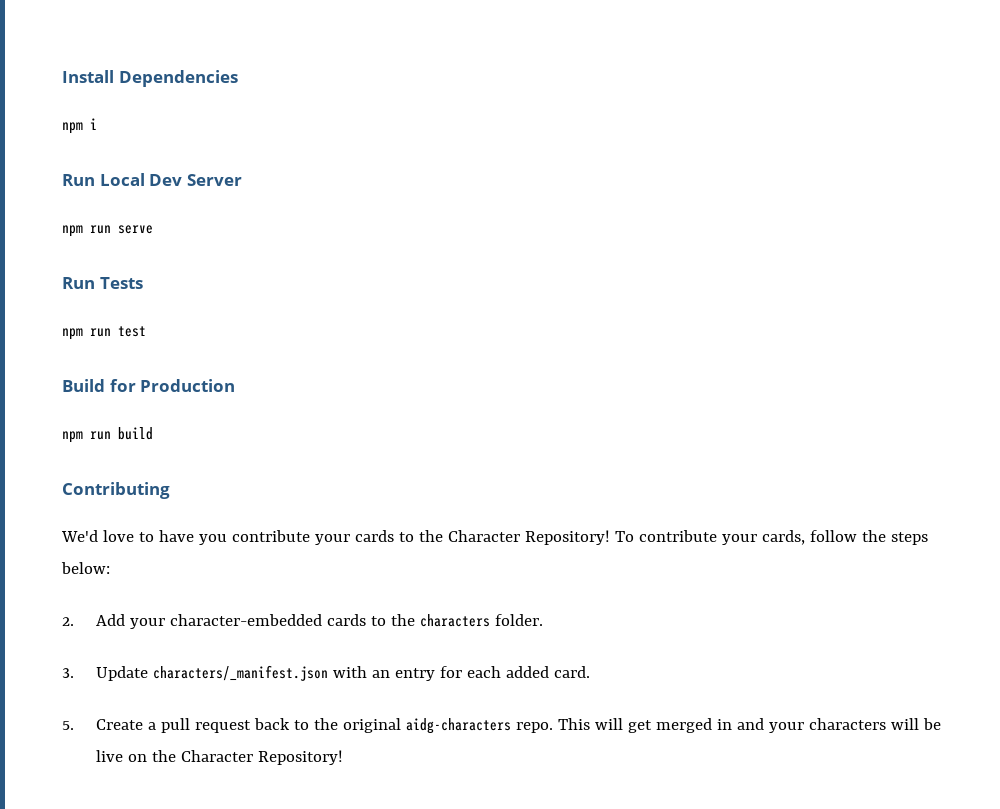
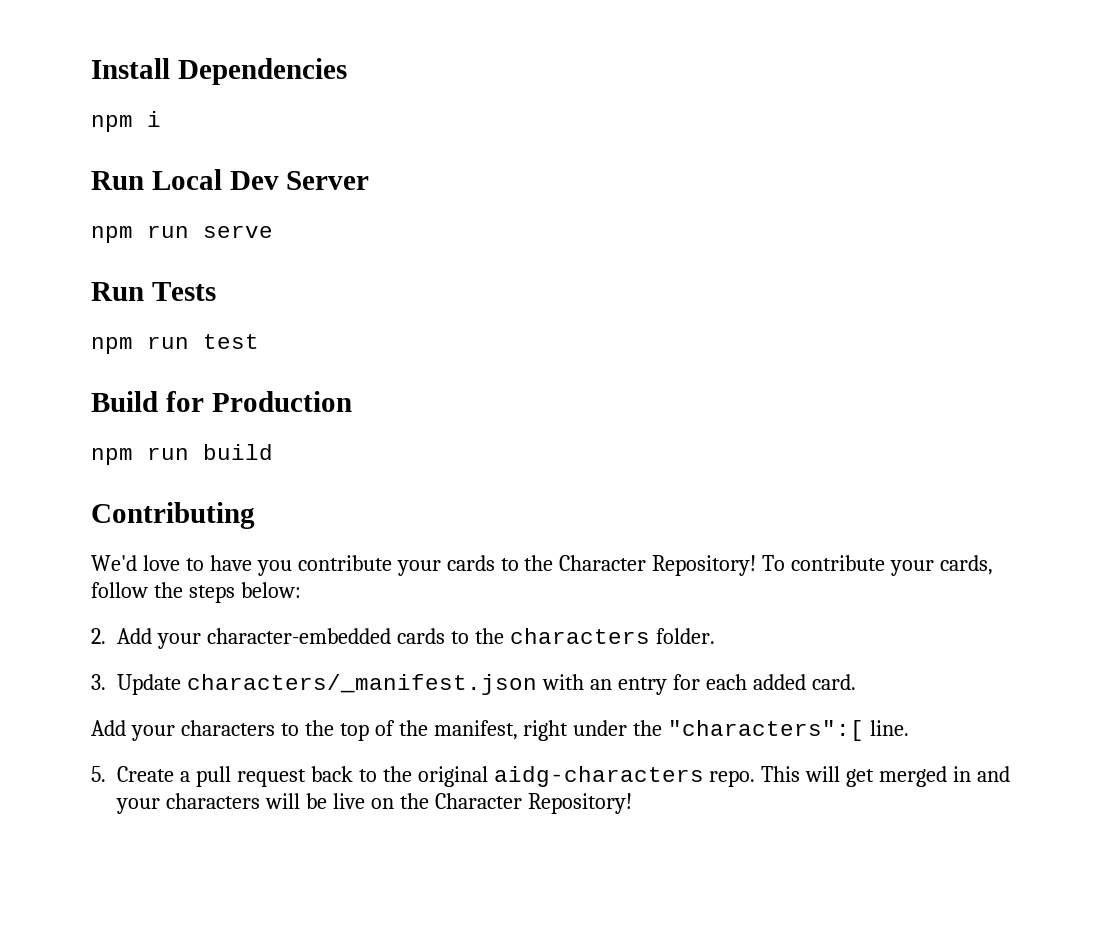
+ Add your characters to the top of the manifest, right under the "characters":[ line.

